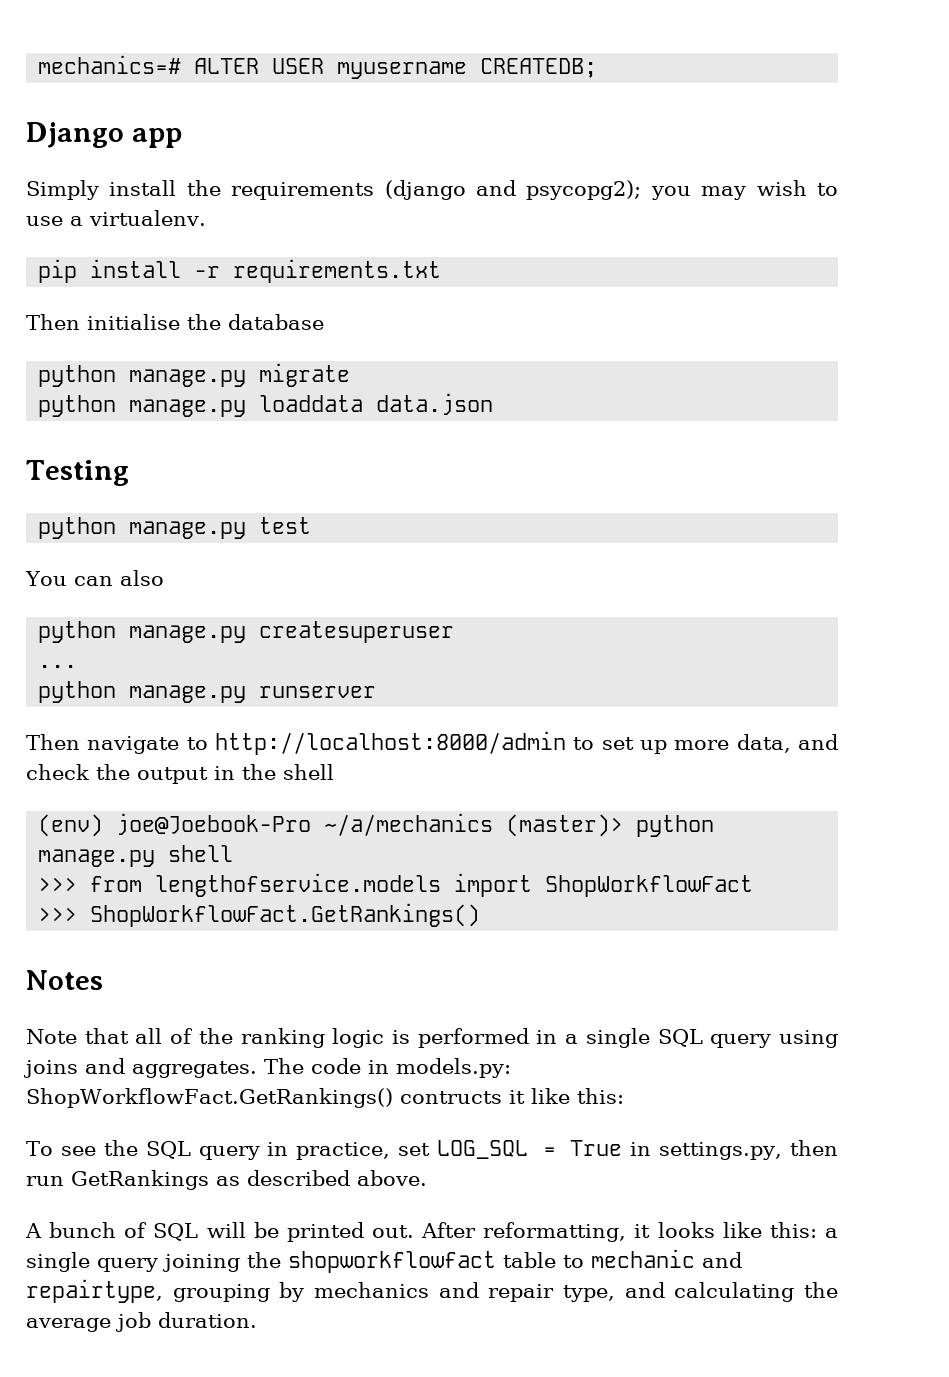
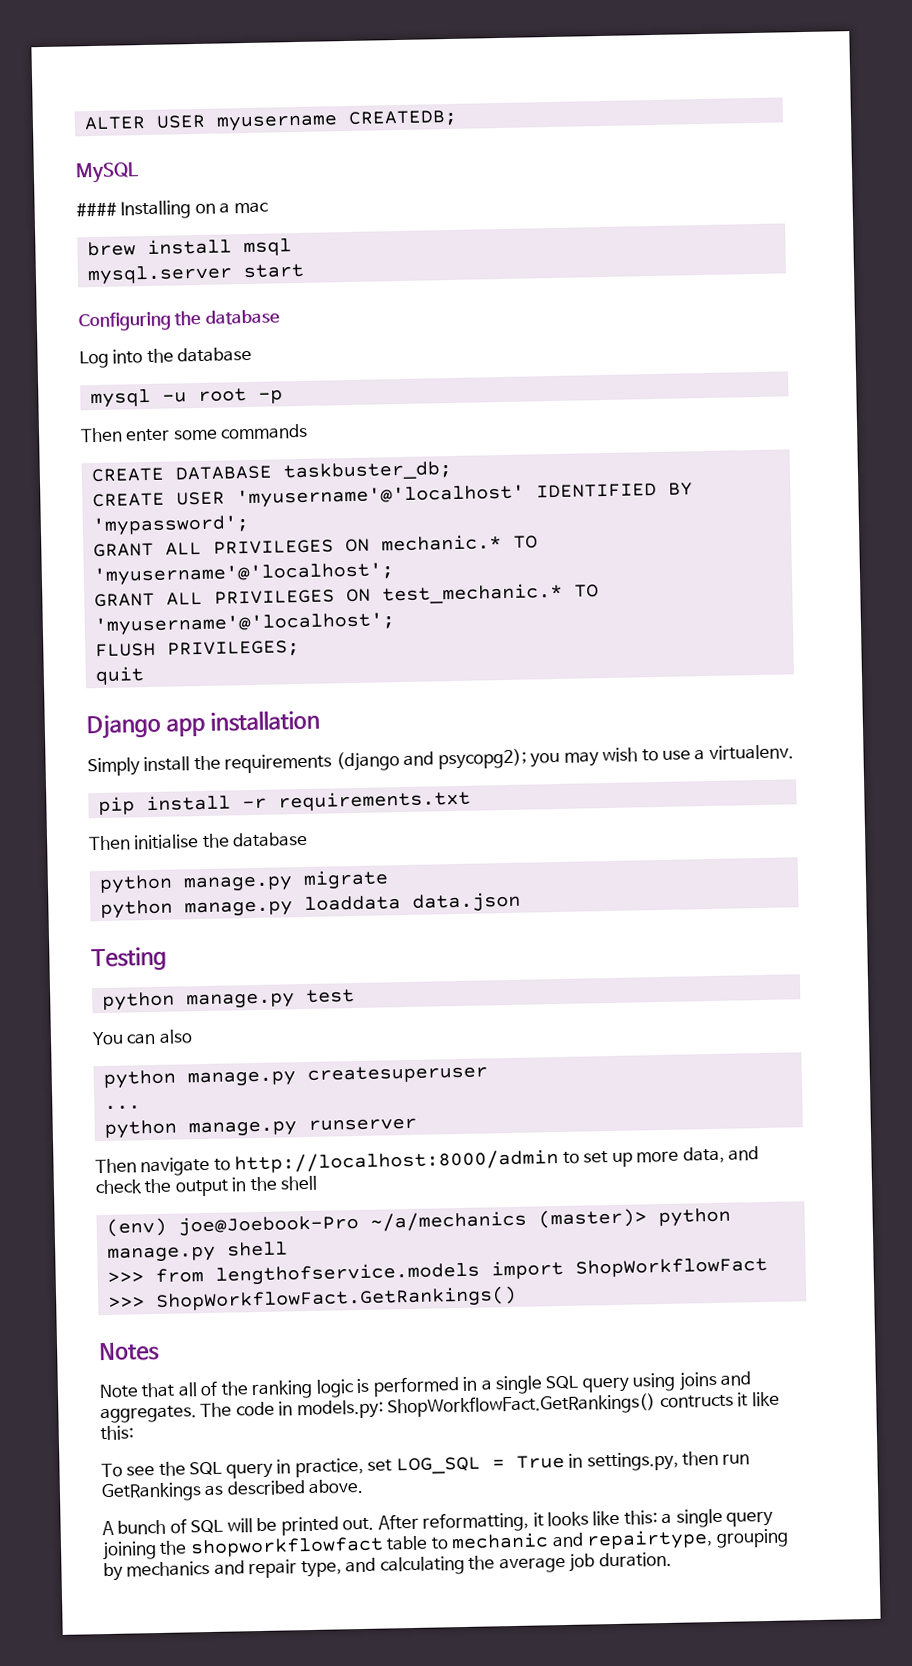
- mechanics=# ALTER USER myusername CREATEDB;
+ ALTER USER myusername CREATEDB;
+ MySQL
+ #### Installing on a mac
+ brew install msql
+ mysql.server start
+ Configuring the database
+ Log into the database
+ mysql -u root -p
+ Then enter some commands
+ CREATE DATABASE taskbuster_db;
+ CREATE USER 'myusername'@'localhost' IDENTIFIED BY 'mypassword';
+ GRANT ALL PRIVILEGES ON mechanic.* TO 'myusername'@'localhost';
+ GRANT ALL PRIVILEGES ON test_mechanic.* TO 'myusername'@'localhost';
+ FLUSH PRIVILEGES;
+ quit
- Django app
+ Django app installation

